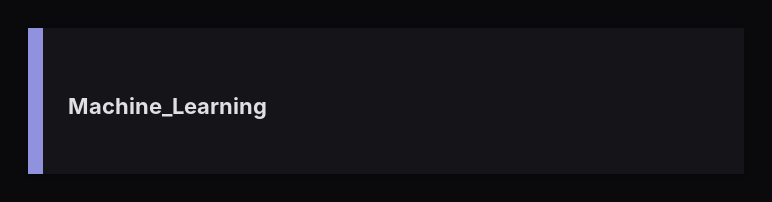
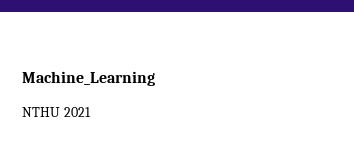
+ NTHU 2021

